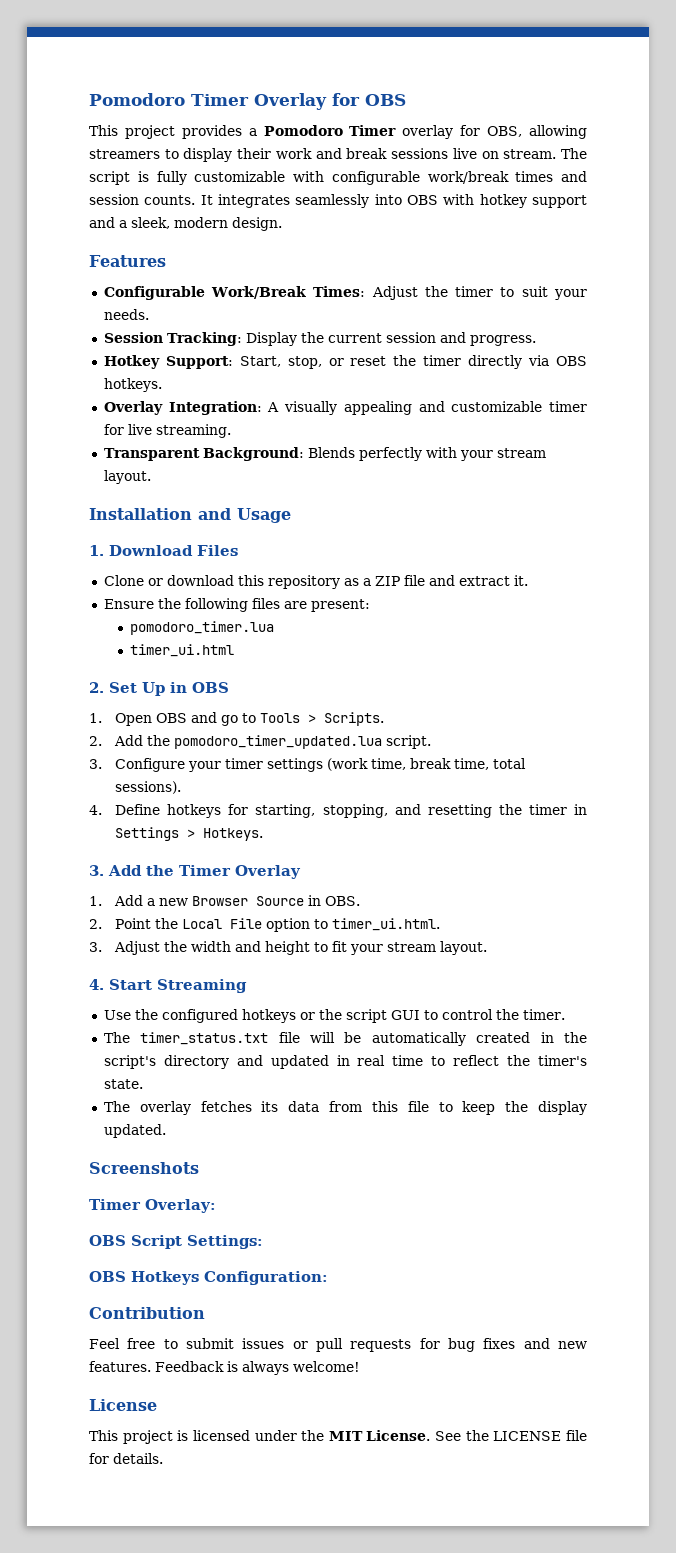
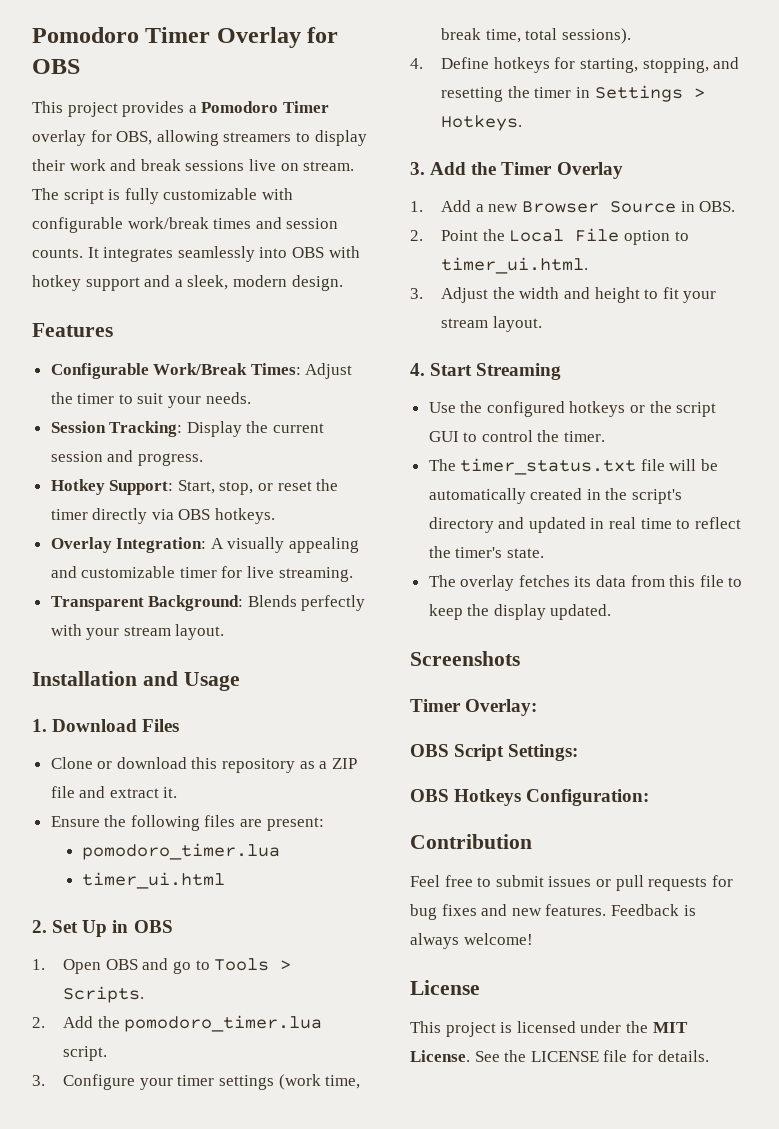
- 2. Add the pomodoro_timer_updated.lua script.
+ 2. Add the pomodoro_timer.lua script.

